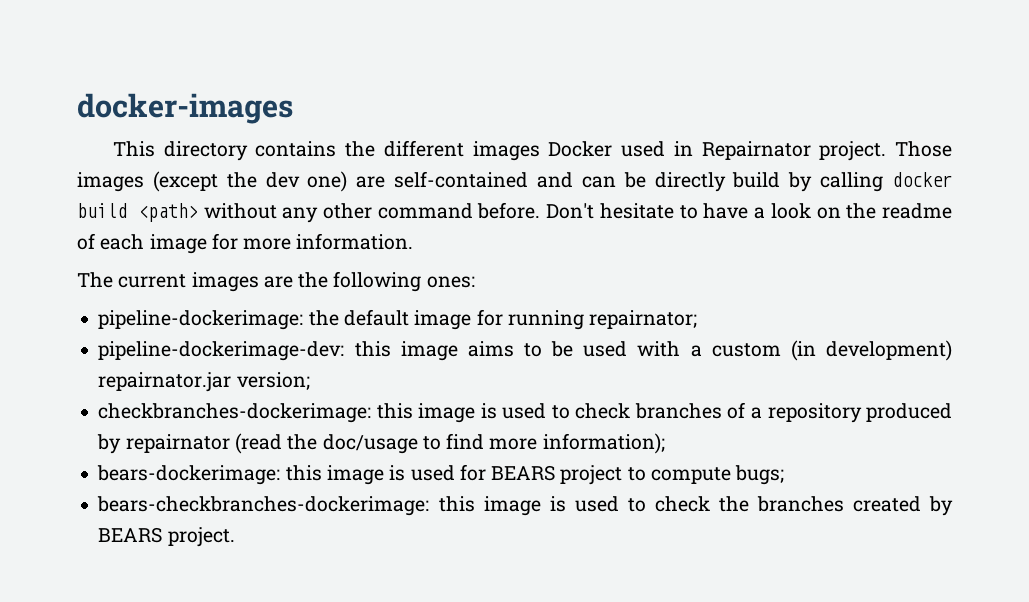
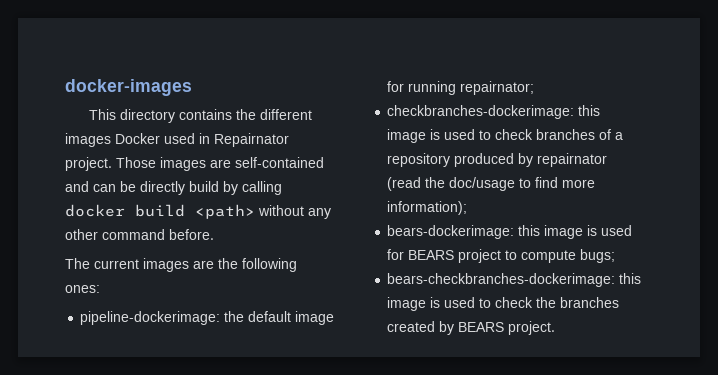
- Those images (except the dev one) are self-contained and can be directly build by calling docker build <path> without any other command before. Don't hesitate to have a look on the readme of each image for more information.
+ Those images are self-contained and can be directly build by calling docker build <path> without any other command before.
- pipeline-dockerimage-dev: this image aims to be used with a custom (in development) repairnator.jar version;

